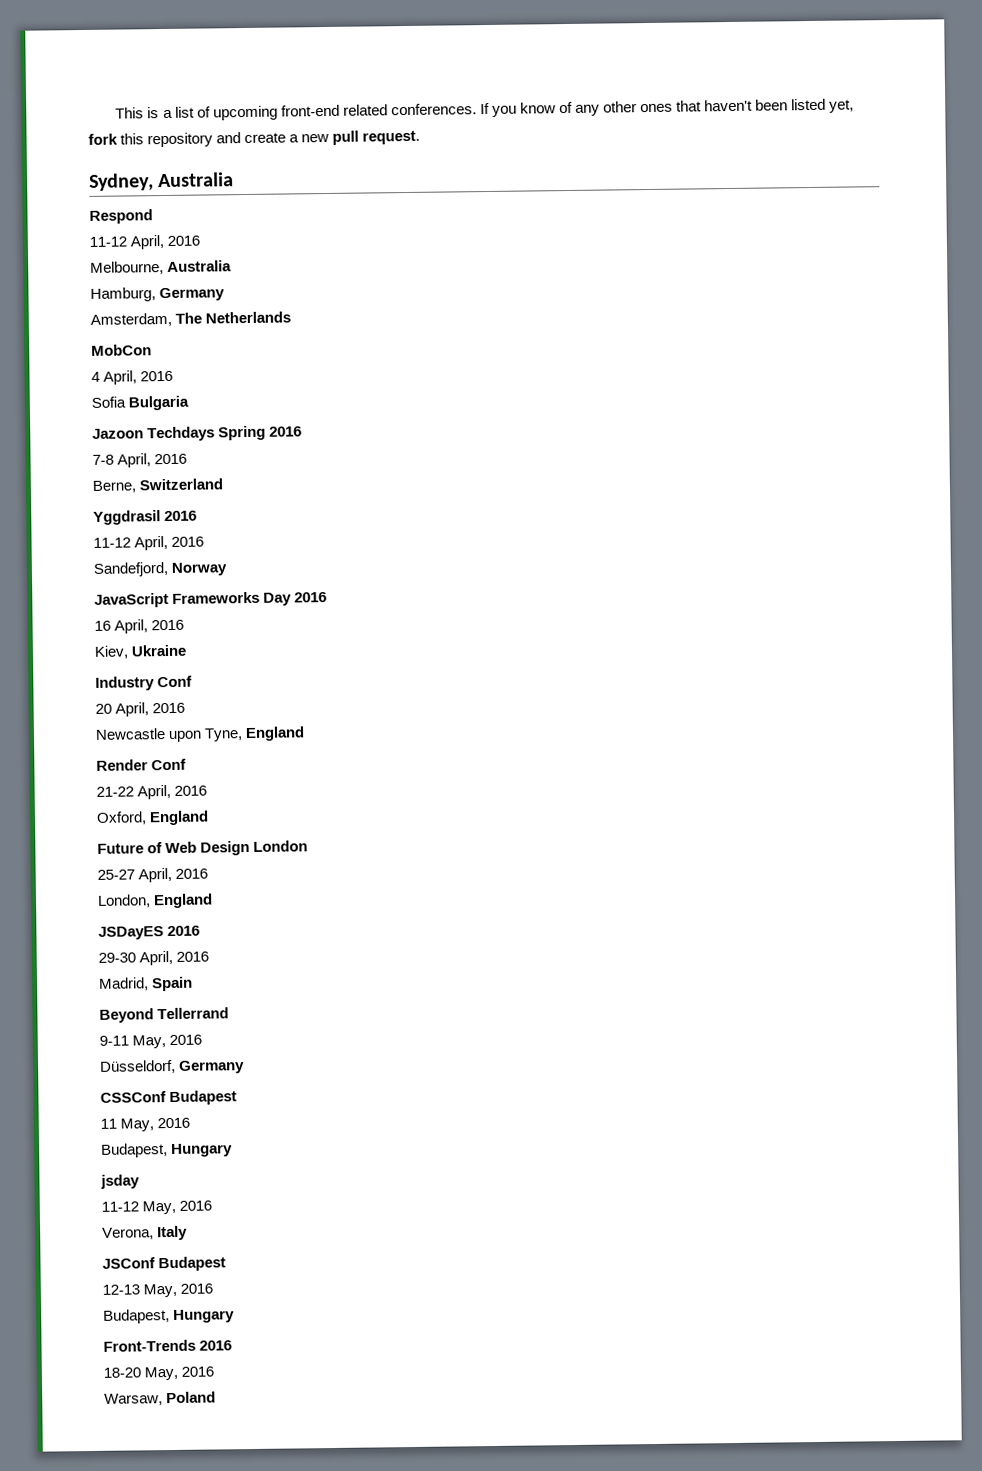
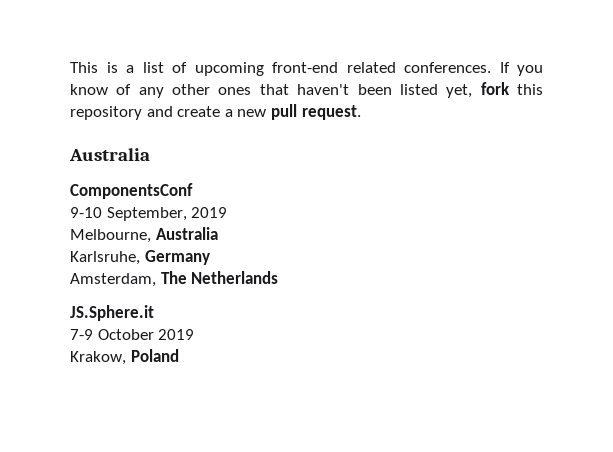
  If you know of any other ones that haven't been listed yet, fork this repository and create a new pull request.
- Sydney, Australia
- Respond
- 11-12 April, 2016
+ Australia
+ ComponentsConf
+ 9-10 September, 2019
- Hamburg, Germany
+ Karlsruhe, Germany
- MobCon
- 4 April, 2016
- Sofia Bulgaria
- Jazoon Techdays Spring 2016
- 7-8 April, 2016
- Berne, Switzerland
- Yggdrasil 2016
- 11-12 April, 2016
- Sandefjord, Norway
- JavaScript Frameworks Day 2016
- 16 April, 2016
- Kiev, Ukraine
- Industry Conf
- 20 April, 2016
- Newcastle upon Tyne, England
- Render Conf
- 21-22 April, 2016
- Oxford, England
- Future of Web Design London
- 25-27 April, 2016
- London, England
- JSDayES 2016
- 29-30 April, 2016
- Madrid, Spain
- Beyond Tellerrand
- 9-11 May, 2016
- Düsseldorf, Germany
- CSSConf Budapest
- 11 May, 2016
- Budapest, Hungary
- jsday
- 11-12 May, 2016
- Verona, Italy
- JSConf Budapest
- 12-13 May, 2016
- Budapest, Hungary
- Front-Trends 2016
- 18-20 May, 2016
- Warsaw, Poland
+ JS.Sphere.it
+ 7-9 October 2019
+ Krakow, Poland

